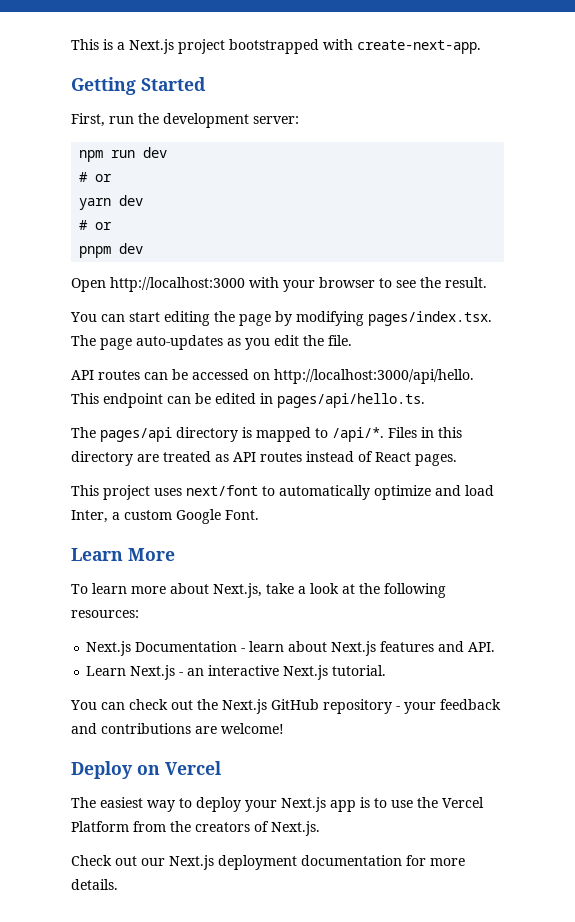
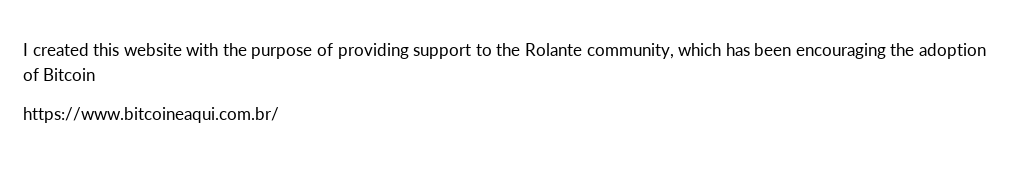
- This is a Next.js project bootstrapped with create-next-app.
- Getting Started
- First, run the development server:
- npm run dev
- # or
- yarn dev
- # or
- pnpm dev
- Open http://localhost:3000 with your browser to see the result.
- You can start editing the page by modifying pages/index.tsx. The page auto-updates as you edit the file.
- API routes can be accessed on http://localhost:3000/api/hello. This endpoint can be edited in pages/api/hello.ts.
- The pages/api directory is mapped to /api/*. Files in this directory are treated as API routes instead of React pages.
- This project uses next/font to automatically optimize and load Inter, a custom Google Font.
- Learn More
- To learn more about Next.js, take a look at the following resources:
- Next.js Documentation - learn about Next.js features and API.
- Learn Next.js - an interactive Next.js tutorial.
- You can check out the Next.js GitHub repository - your feedback and contributions are welcome!
- Deploy on Vercel
- The easiest way to deploy your Next.js app is to use the Vercel Platform from the creators of Next.js.
- Check out our Next.js deployment documentation for more details.
+ I created this website with the purpose of providing support to the Rolante community, which has been encouraging the adoption of Bitcoin
+ https://www.bitcoineaqui.com.br/

